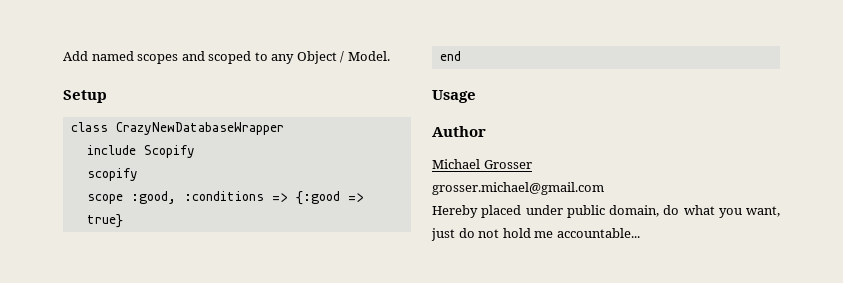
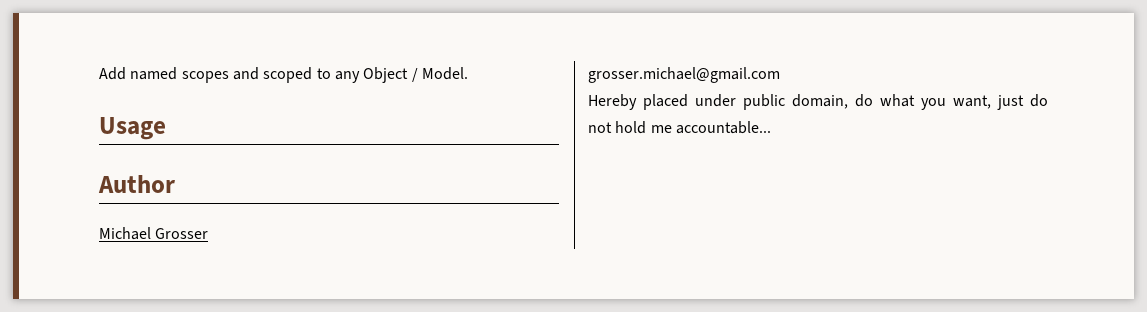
- Setup
- class CrazyNewDatabaseWrapper
- include Scopify
- scopify
- scope :good, :conditions => {:good => true}
- end

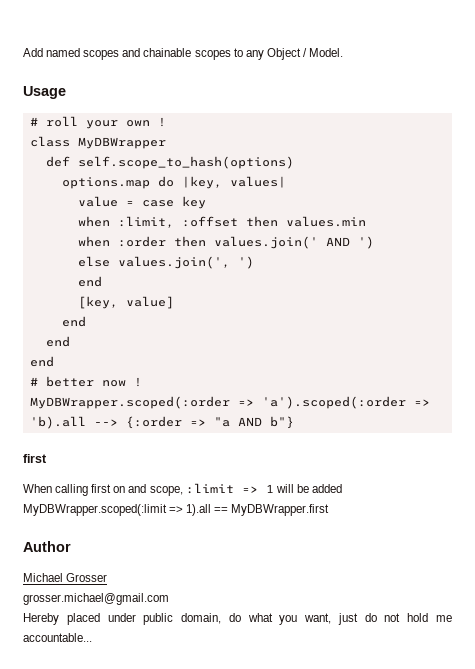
- Add named scopes and scoped to any Object / Model.
+ Add named scopes and chainable scopes to any Object / Model.
+ # roll your own !
+ class MyDBWrapper
+ def self.scope_to_hash(options)
+ options.map do |key, values|
+ value = case key
+ when :limit, :offset then values.min
+ when :order then values.join(' AND ')
+ else values.join(', ')
+ end
+ [key, value]
+ end
+ end
+ end
+ # better now !
+ MyDBWrapper.scoped(:order => 'a').scoped(:order => 'b).all --> {:order => "a AND b"}
+ first
+ When calling first on and scope, :limit => 1 will be added MyDBWrapper.scoped(:limit => 1).all == MyDBWrapper.first

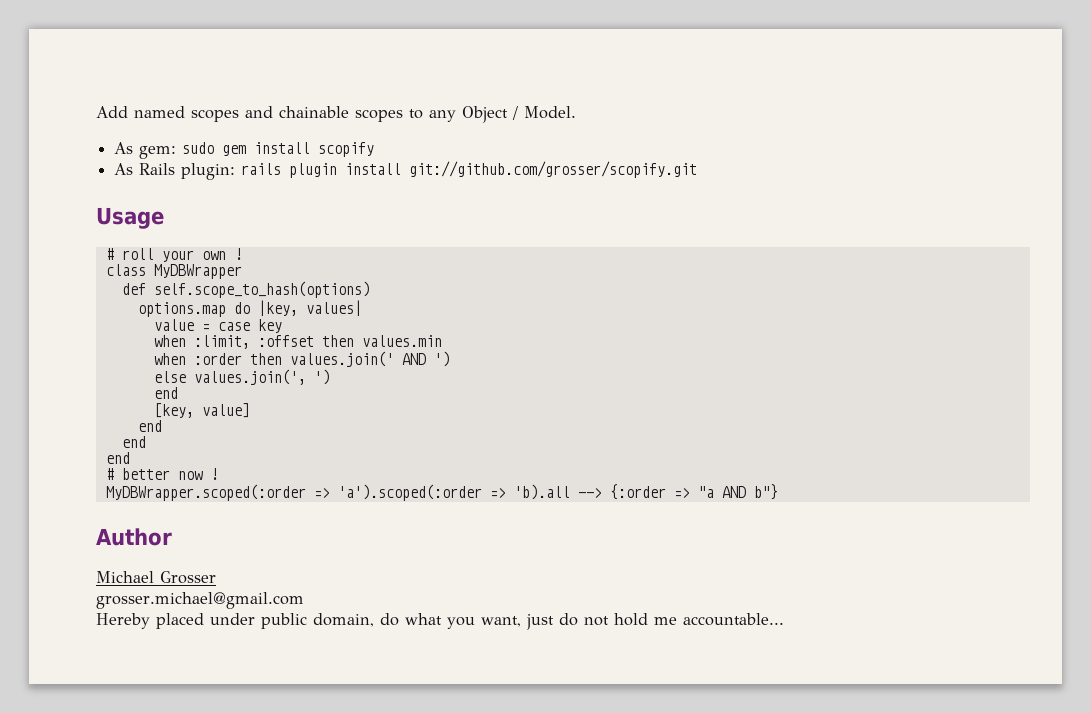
+ As gem: sudo gem install scopify
+ As Rails plugin: rails plugin install git://github.com/grosser/scopify.git
  MyDBWrapper.scoped(:order => 'a').scoped(:order => 'b).all --> {:order => "a AND b"}
- first
- When calling first on and scope, :limit => 1 will be added MyDBWrapper.scoped(:limit => 1).all == MyDBWrapper.first

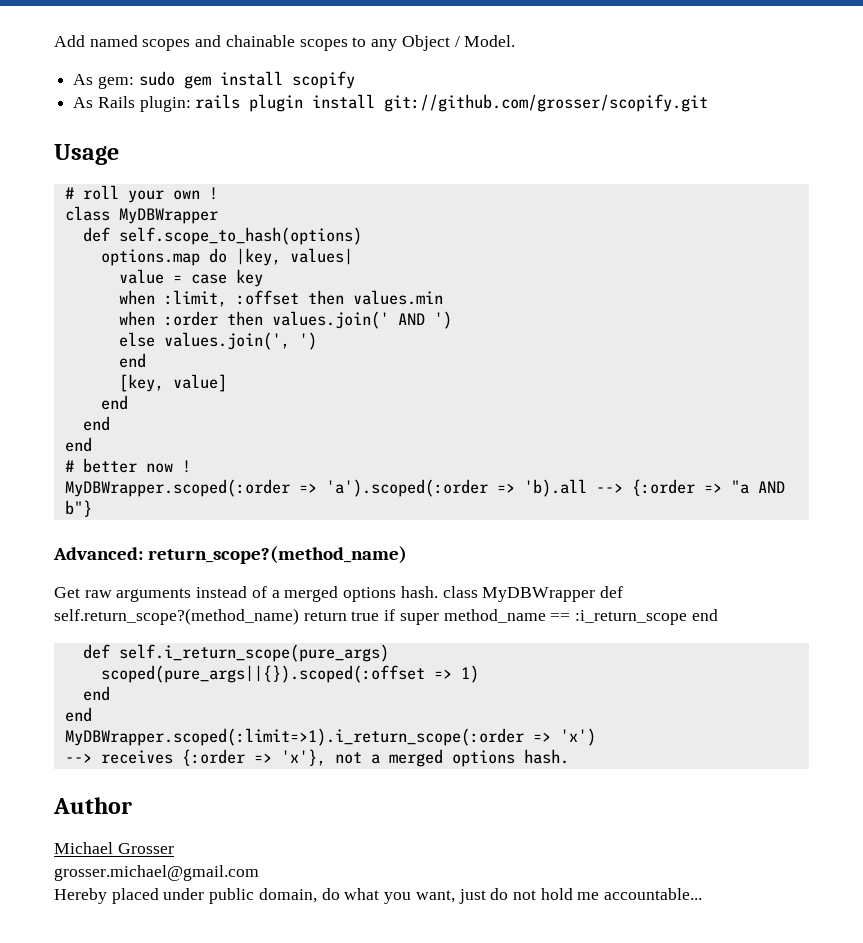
+ Advanced: return_scope?(method_name)
+ Get raw arguments instead of a merged options hash. class MyDBWrapper def self.return_scope?(method_name) return true if super method_name == :i_return_scope end
+ def self.i_return_scope(pure_args)
+ scoped(pure_args||{}).scoped(:offset => 1)
+ end
+ end
+ MyDBWrapper.scoped(:limit=>1).i_return_scope(:order => 'x')
+ --> receives {:order => 'x'}, not a merged options hash.

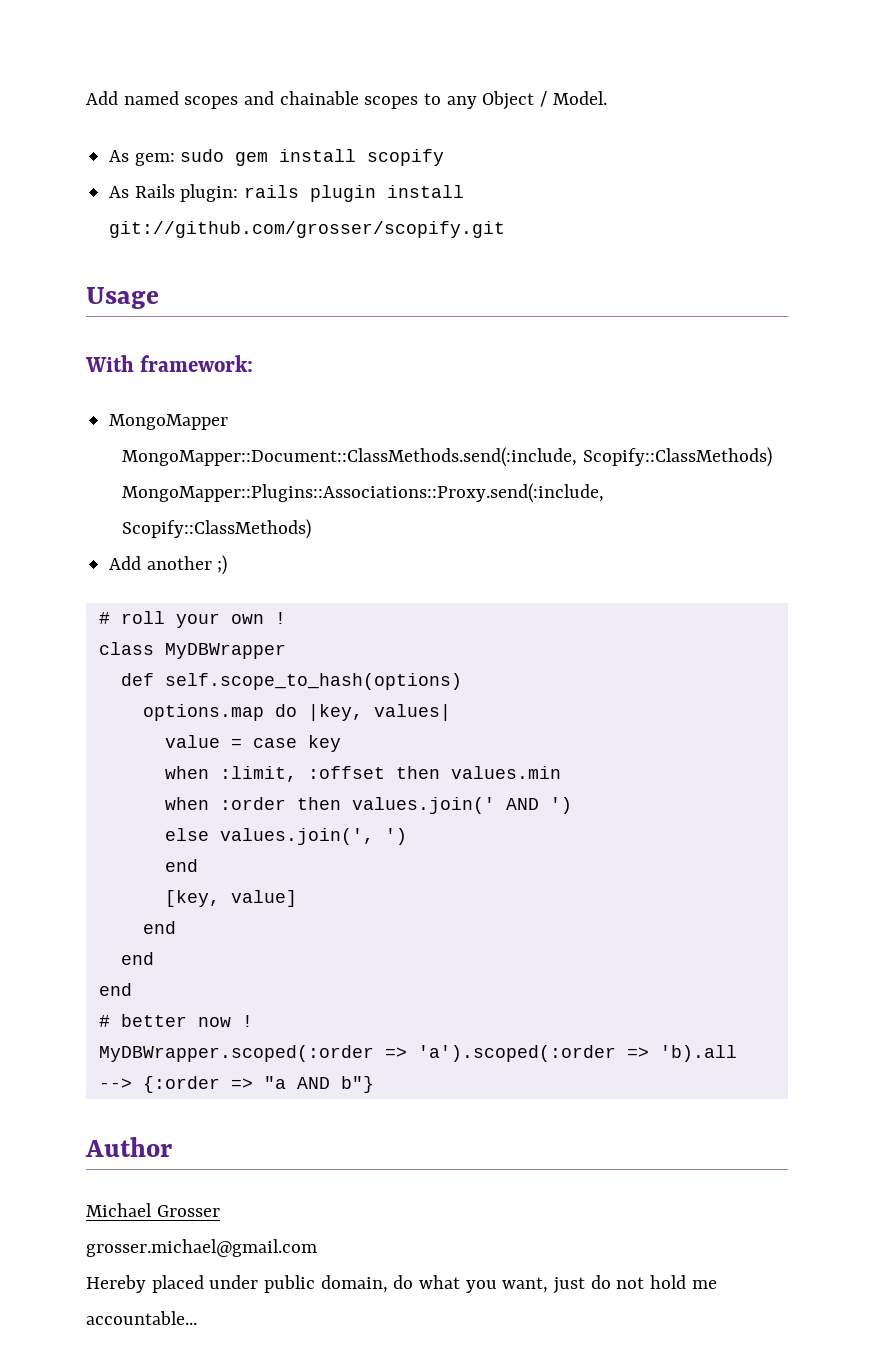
+ With framework:
+ MongoMapper
+ MongoMapper::Document::ClassMethods.send(:include, Scopify::ClassMethods) MongoMapper::Plugins::Associations::Proxy.send(:include, Scopify::ClassMethods)
+ Add another ;)
- Advanced: return_scope?(method_name)
- Get raw arguments instead of a merged options hash. class MyDBWrapper def self.return_scope?(method_name) return true if super method_name == :i_return_scope end
- def self.i_return_scope(pure_args)
- scoped(pure_args||{}).scoped(:offset => 1)
- end
- end
- MyDBWrapper.scoped(:limit=>1).i_return_scope(:order => 'x')
- --> receives {:order => 'x'}, not a merged options hash.

